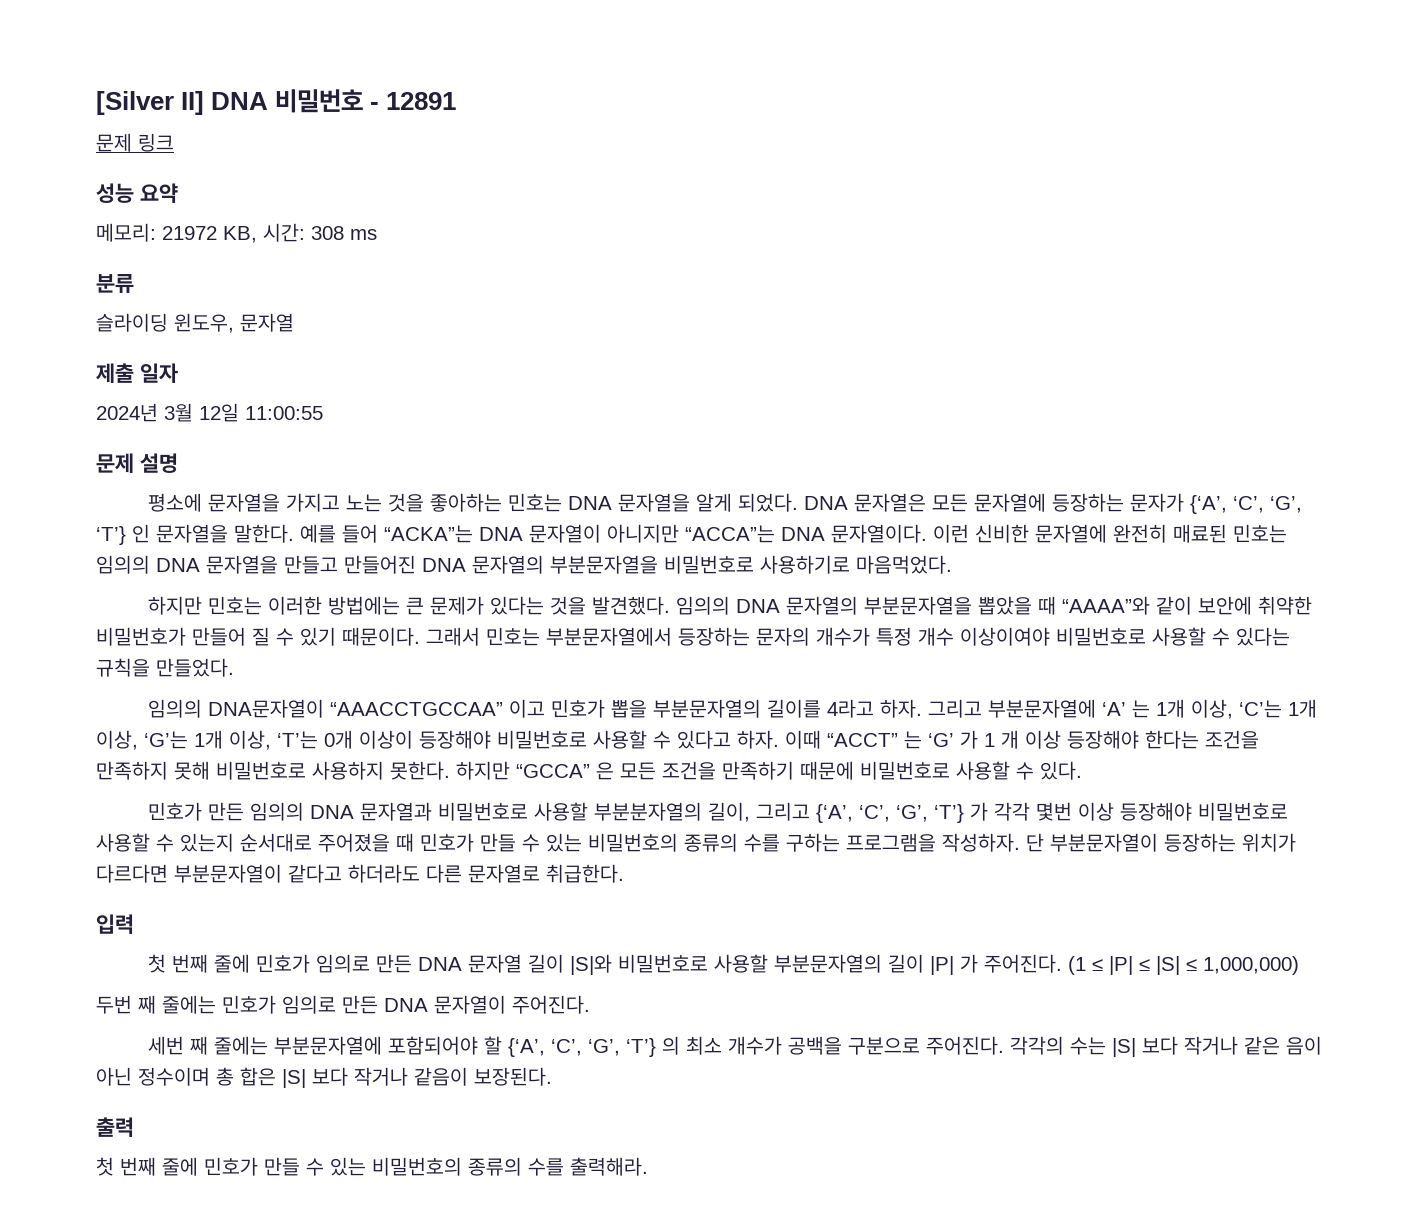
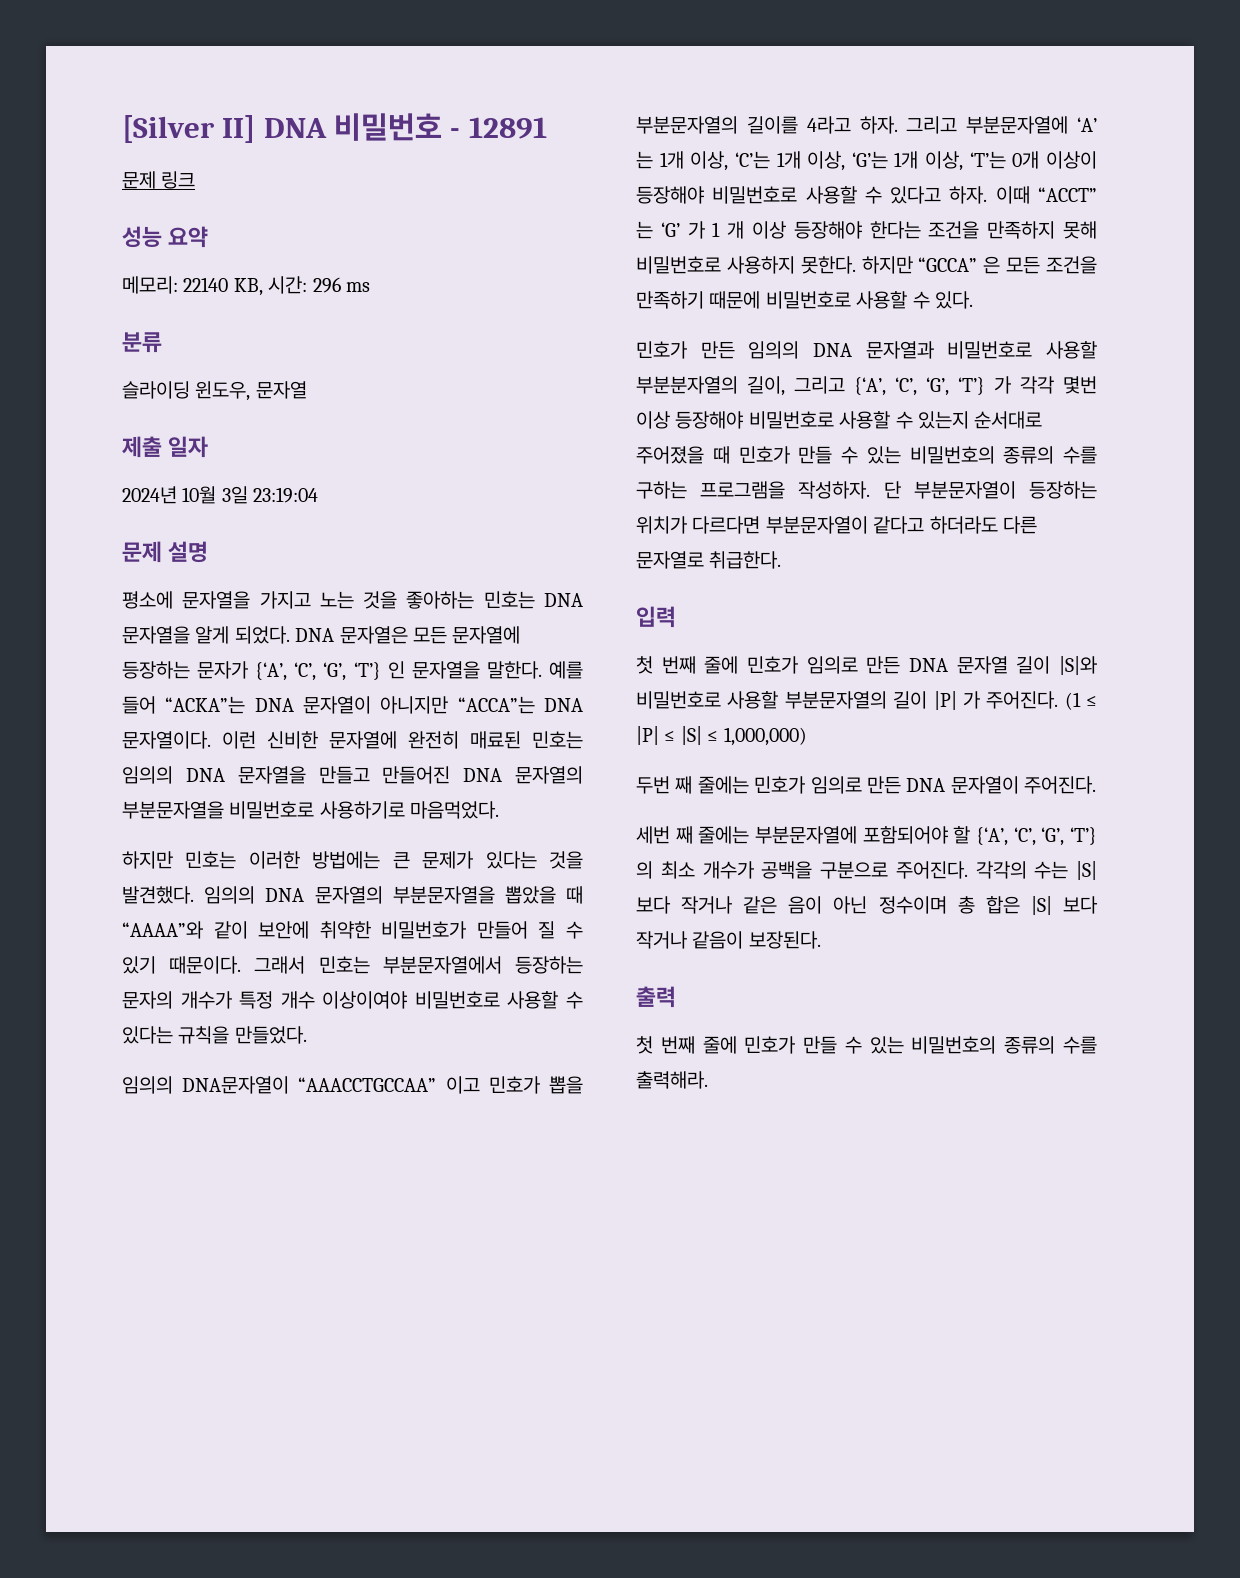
- 메모리: 21972 KB, 시간: 308 ms
+ 메모리: 22140 KB, 시간: 296 ms
- 2024년 3월 12일 11:00:55
+ 2024년 10월 3일 23:19:04

